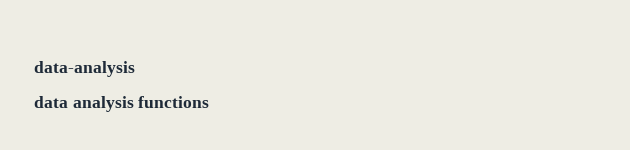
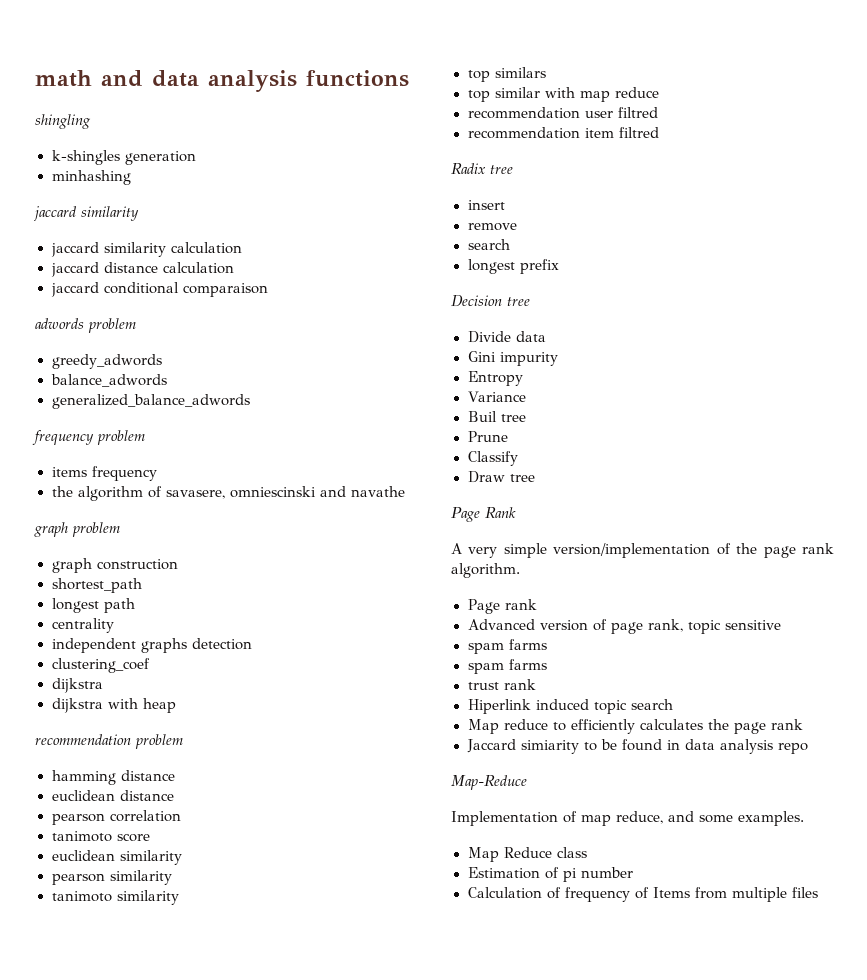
- data-analysis
- data analysis functions
+ math and data analysis functions
+ shingling
+ k-shingles generation
+ minhashing
+ jaccard similarity
+ jaccard similarity calculation
+ jaccard distance calculation
+ jaccard conditional comparaison
+ adwords problem
+ greedy_adwords
+ balance_adwords
+ generalized_balance_adwords
+ frequency problem
+ items frequency
+ the algorithm of savasere, omniescinski and navathe
+ graph problem
+ graph construction
+ shortest_path
+ longest path
+ centrality
+ independent graphs detection
+ clustering_coef
+ dijkstra
+ dijkstra with heap
+ recommendation problem
+ hamming distance
+ euclidean distance
+ pearson correlation
+ tanimoto score
+ euclidean similarity
+ pearson similarity
+ tanimoto similarity
+ top similars
+ top similar with map reduce
+ recommendation user filtred
+ recommendation item filtred
+ Radix tree
+ insert
+ remove
+ search
+ longest prefix
+ Decision tree
+ Divide data
+ Gini impurity
+ Entropy
+ Variance
+ Buil tree
+ Prune
+ Classify
+ Draw tree
+ Page Rank
+ A very simple version/implementation of the page rank algorithm.
+ Page rank
+ Advanced version of page rank, topic sensitive
+ spam farms
+ spam farms
+ trust rank
+ Hiperlink induced topic search
+ Map reduce to efficiently calculates the page rank
+ Jaccard simiarity to be found in data analysis repo
+ Map-Reduce
+ Implementation of map reduce, and some examples.
+ Map Reduce class
+ Estimation of pi number
+ Calculation of frequency of Items from multiple files

